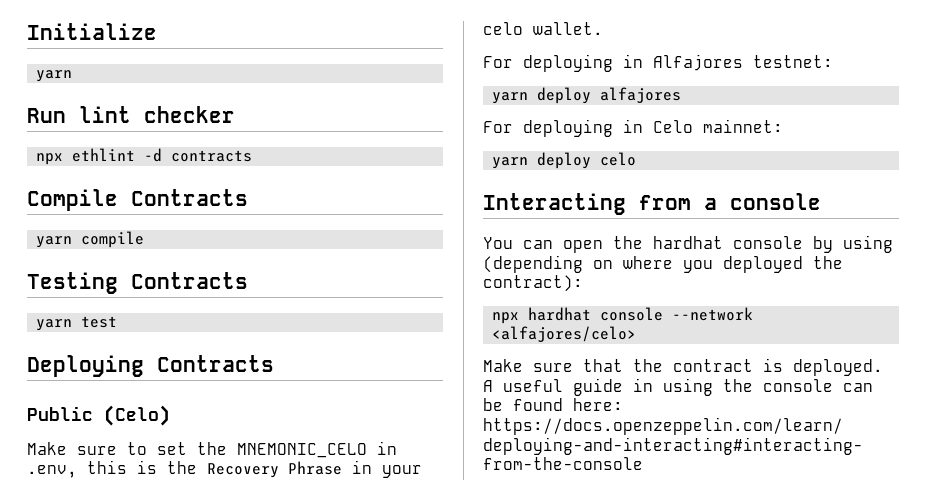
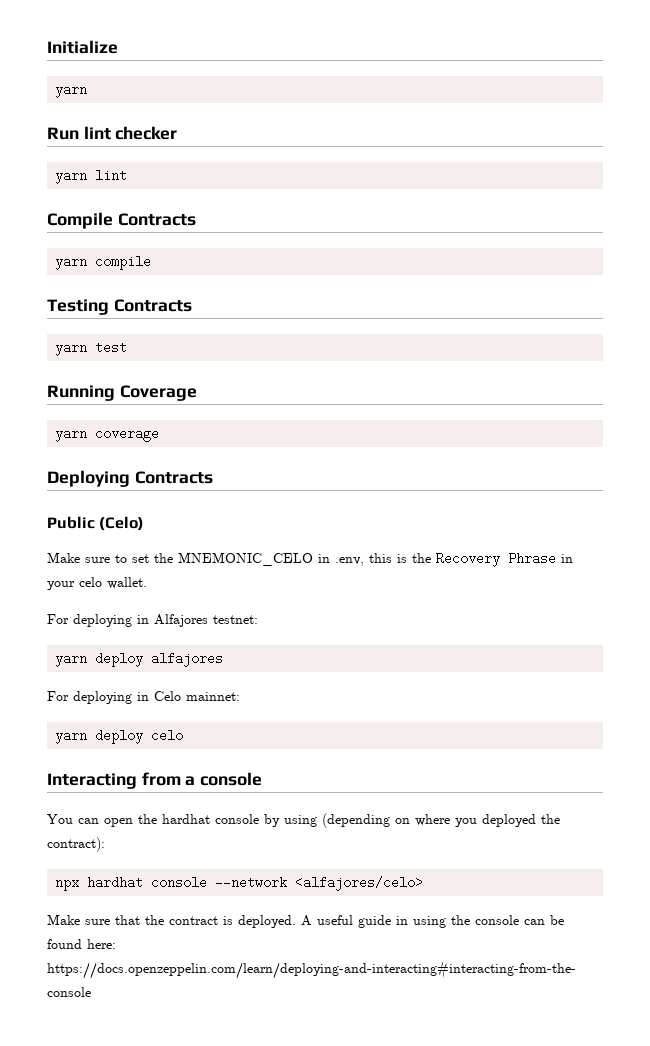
- npx ethlint -d contracts
+ yarn lint
+ Running Coverage
+ yarn coverage

